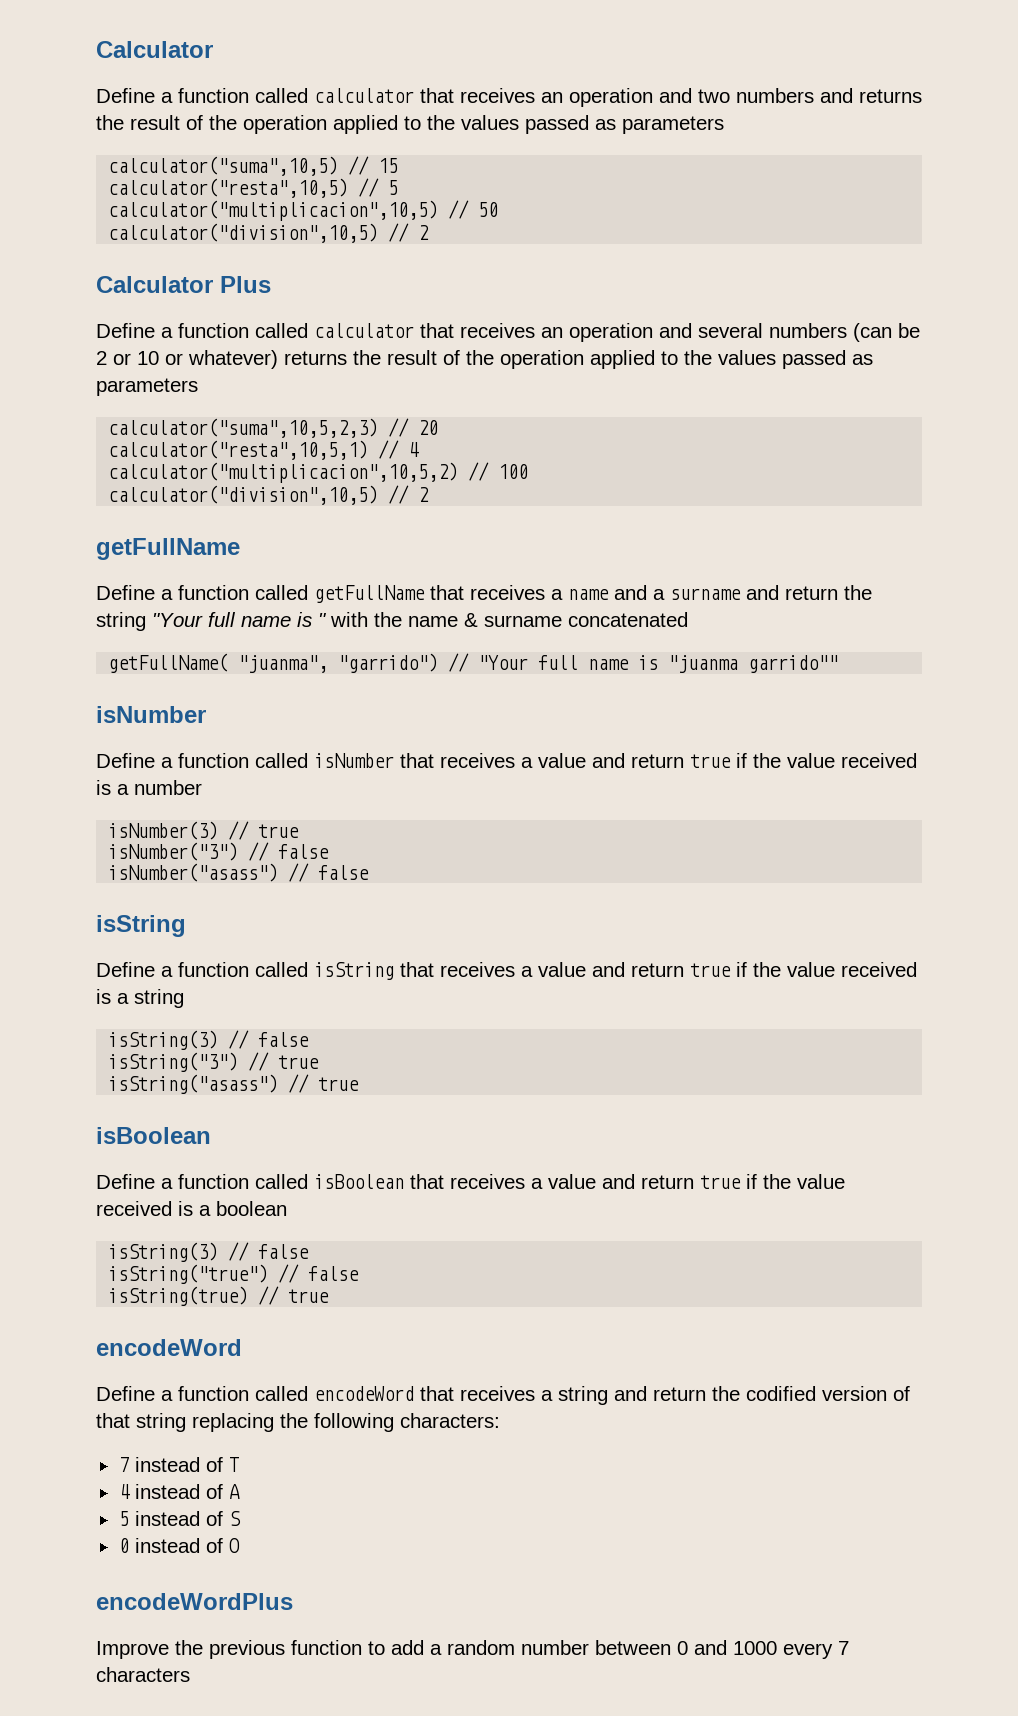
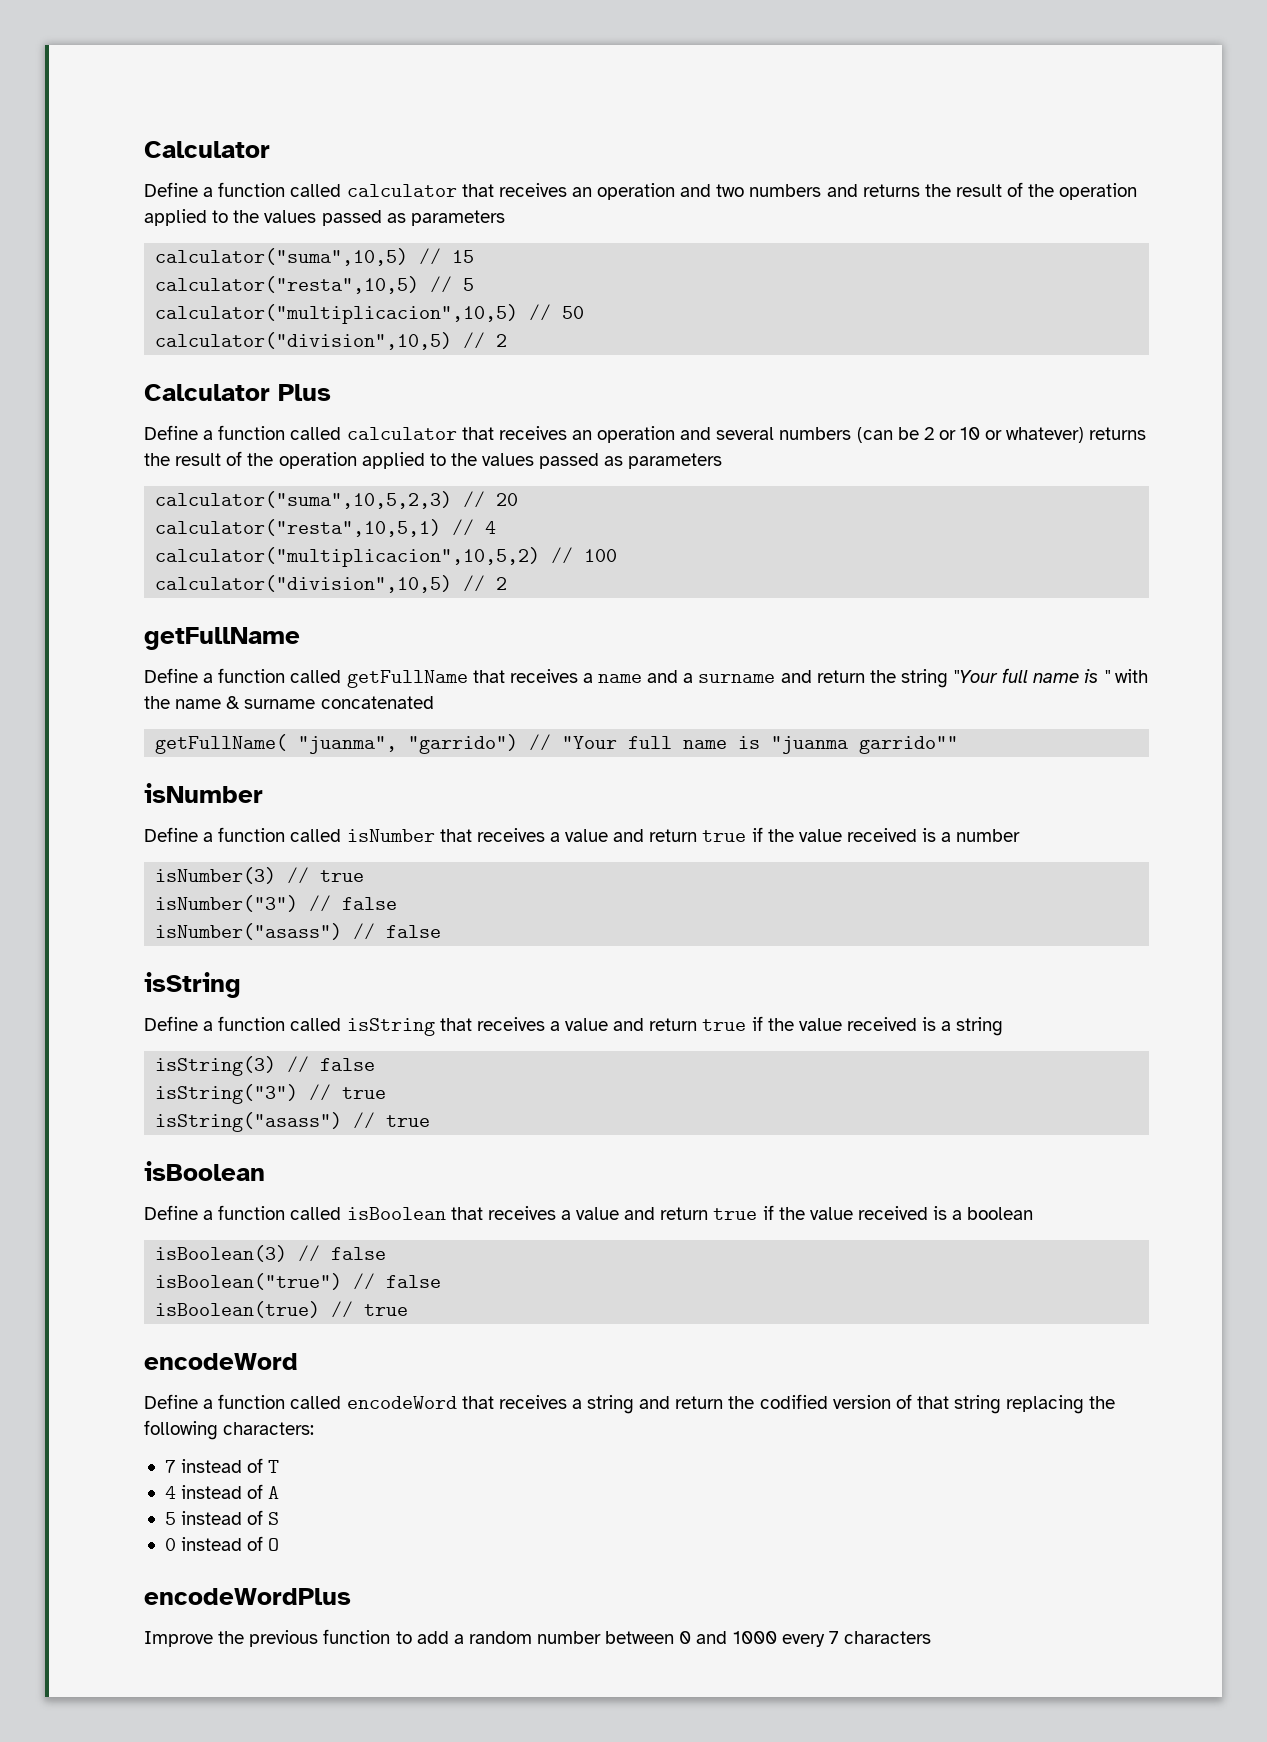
  Define a function called isBoolean that receives a value and return true if the value received is a boolean
- isString(3) // false
- isString("true") // false
- isString(true) // true
+ isBoolean(3) // false
+ isBoolean("true") // false
+ isBoolean(true) // true

